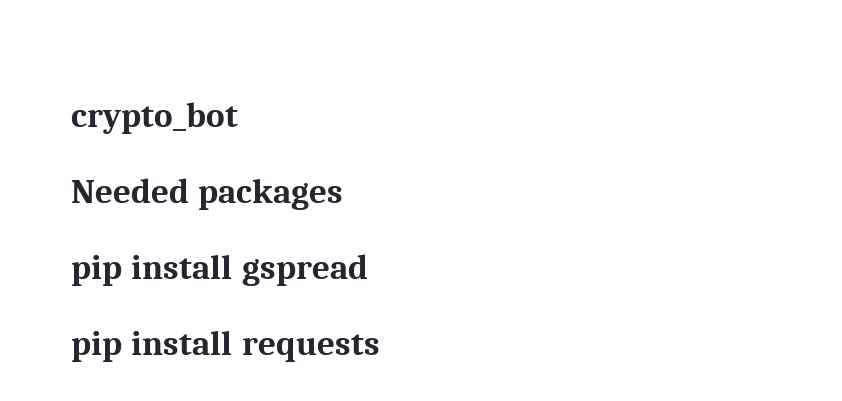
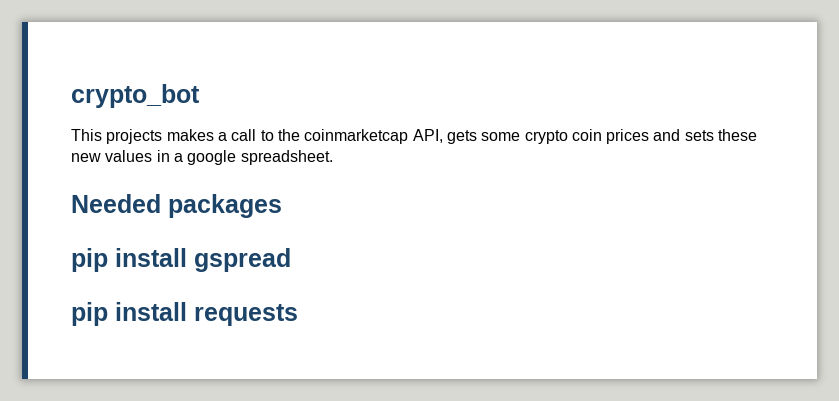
+ This projects makes a call to the coinmarketcap API, gets some crypto coin prices and sets these new values in a google spreadsheet.

